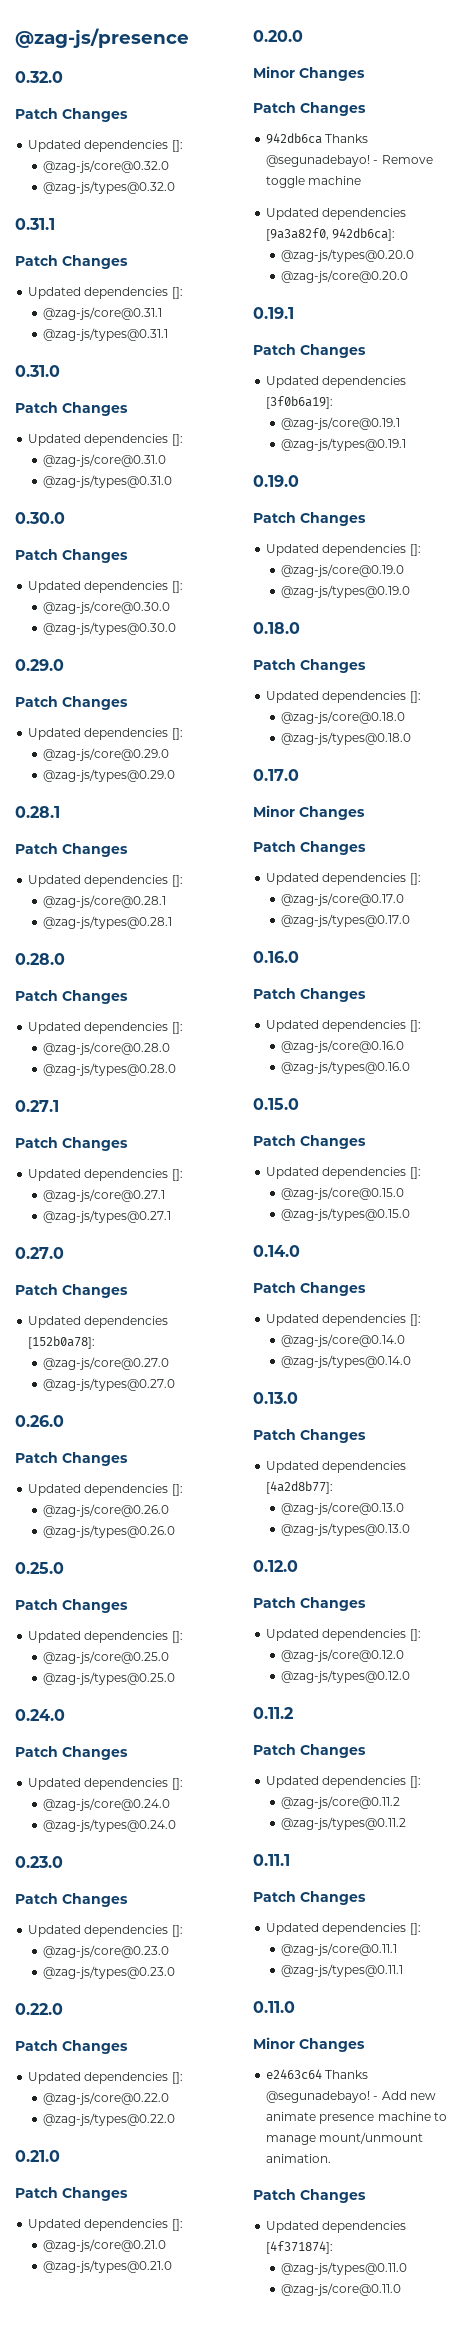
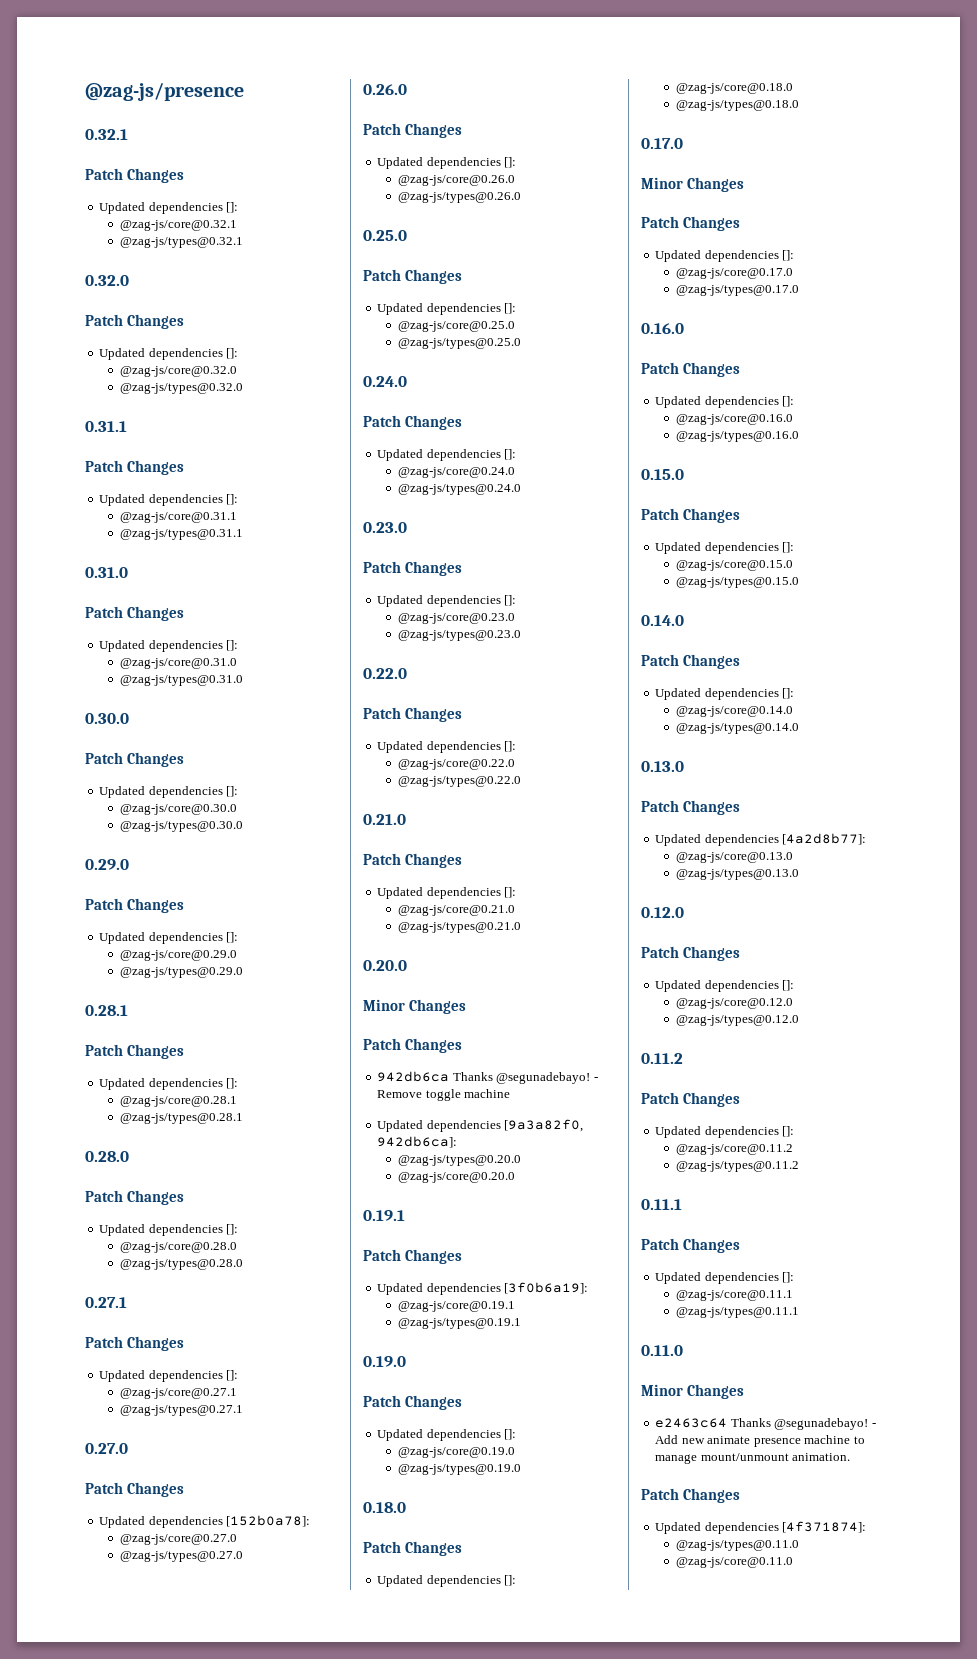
+ 0.32.1
+ Patch Changes
+ Updated dependencies []:
+ @zag-js/core@0.32.1
+ @zag-js/types@0.32.1

